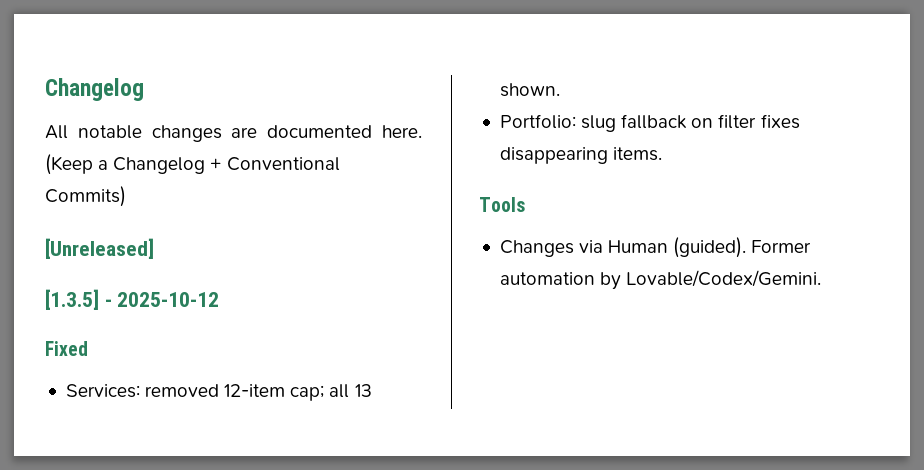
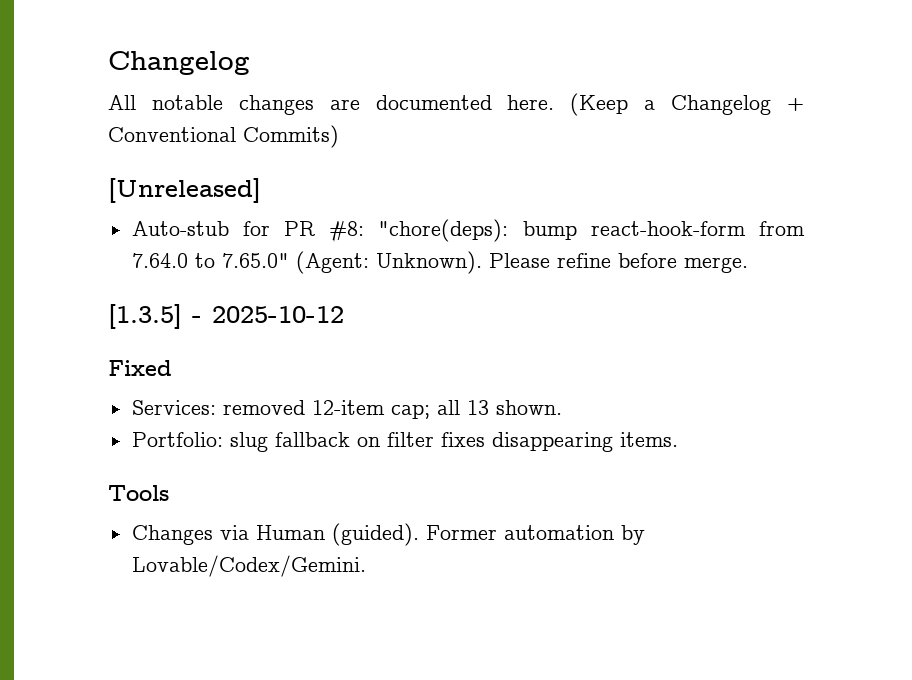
+ Auto-stub for PR #8: "chore(deps): bump react-hook-form from 7.64.0 to 7.65.0" (Agent: Unknown). Please refine before merge.

